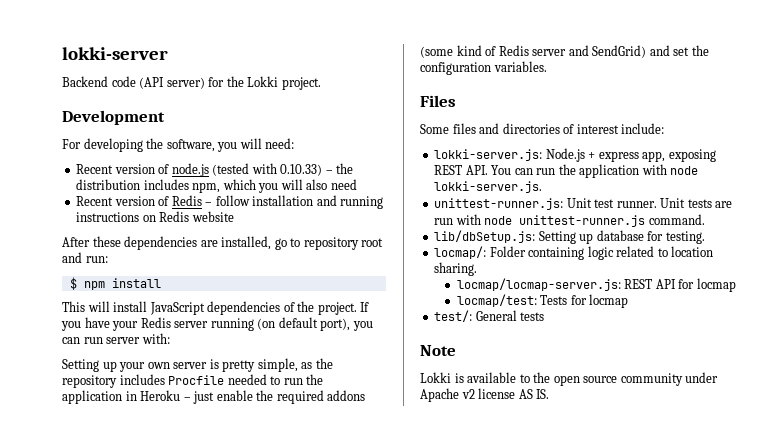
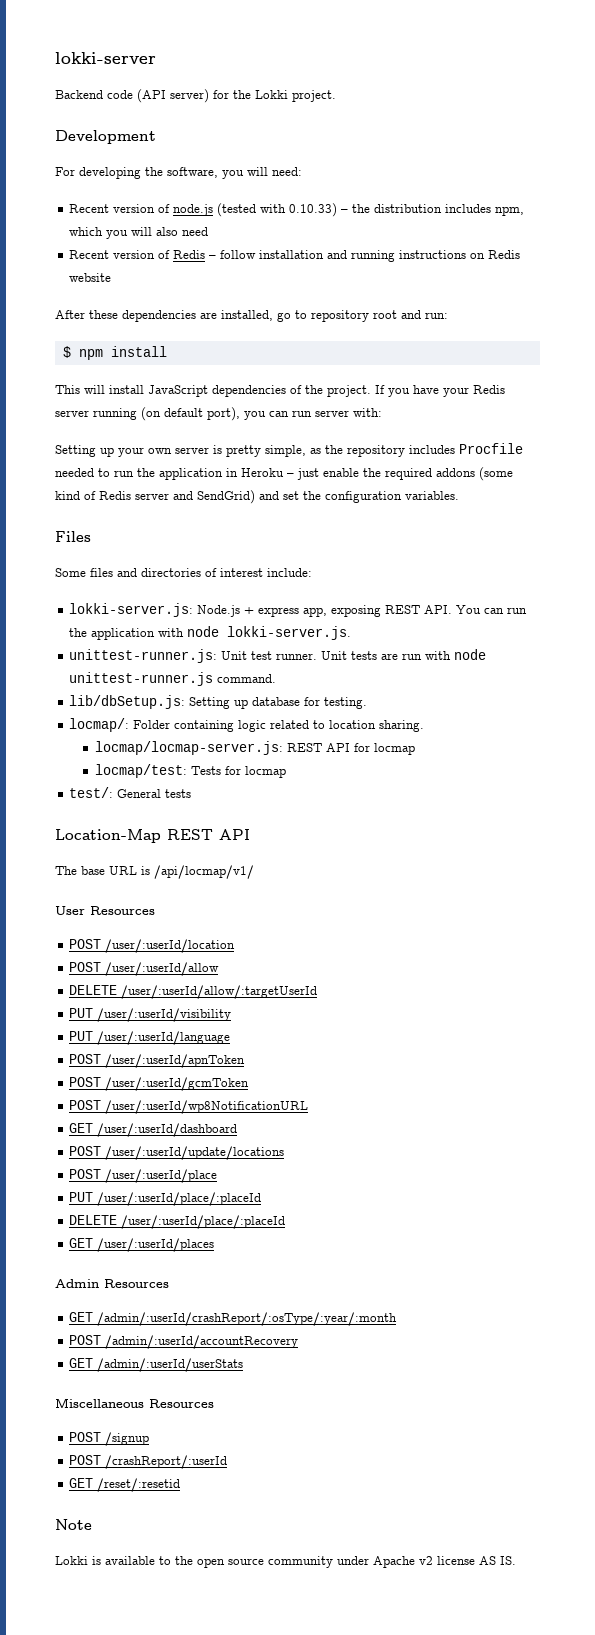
+ Location-Map REST API
+ The base URL is /api/locmap/v1/
+ User Resources
+ POST /user/:userId/location
+ POST /user/:userId/allow
+ DELETE /user/:userId/allow/:targetUserId
+ PUT /user/:userId/visibility
+ PUT /user/:userId/language
+ POST /user/:userId/apnToken
+ POST /user/:userId/gcmToken
+ POST /user/:userId/wp8NotificationURL
+ GET /user/:userId/dashboard
+ POST /user/:userId/update/locations
+ POST /user/:userId/place
+ PUT /user/:userId/place/:placeId
+ DELETE /user/:userId/place/:placeId
+ GET /user/:userId/places
+ Admin Resources
+ GET /admin/:userId/crashReport/:osType/:year/:month
+ POST /admin/:userId/accountRecovery
+ GET /admin/:userId/userStats
+ Miscellaneous Resources
+ POST /signup
+ POST /crashReport/:userId
+ GET /reset/:resetid

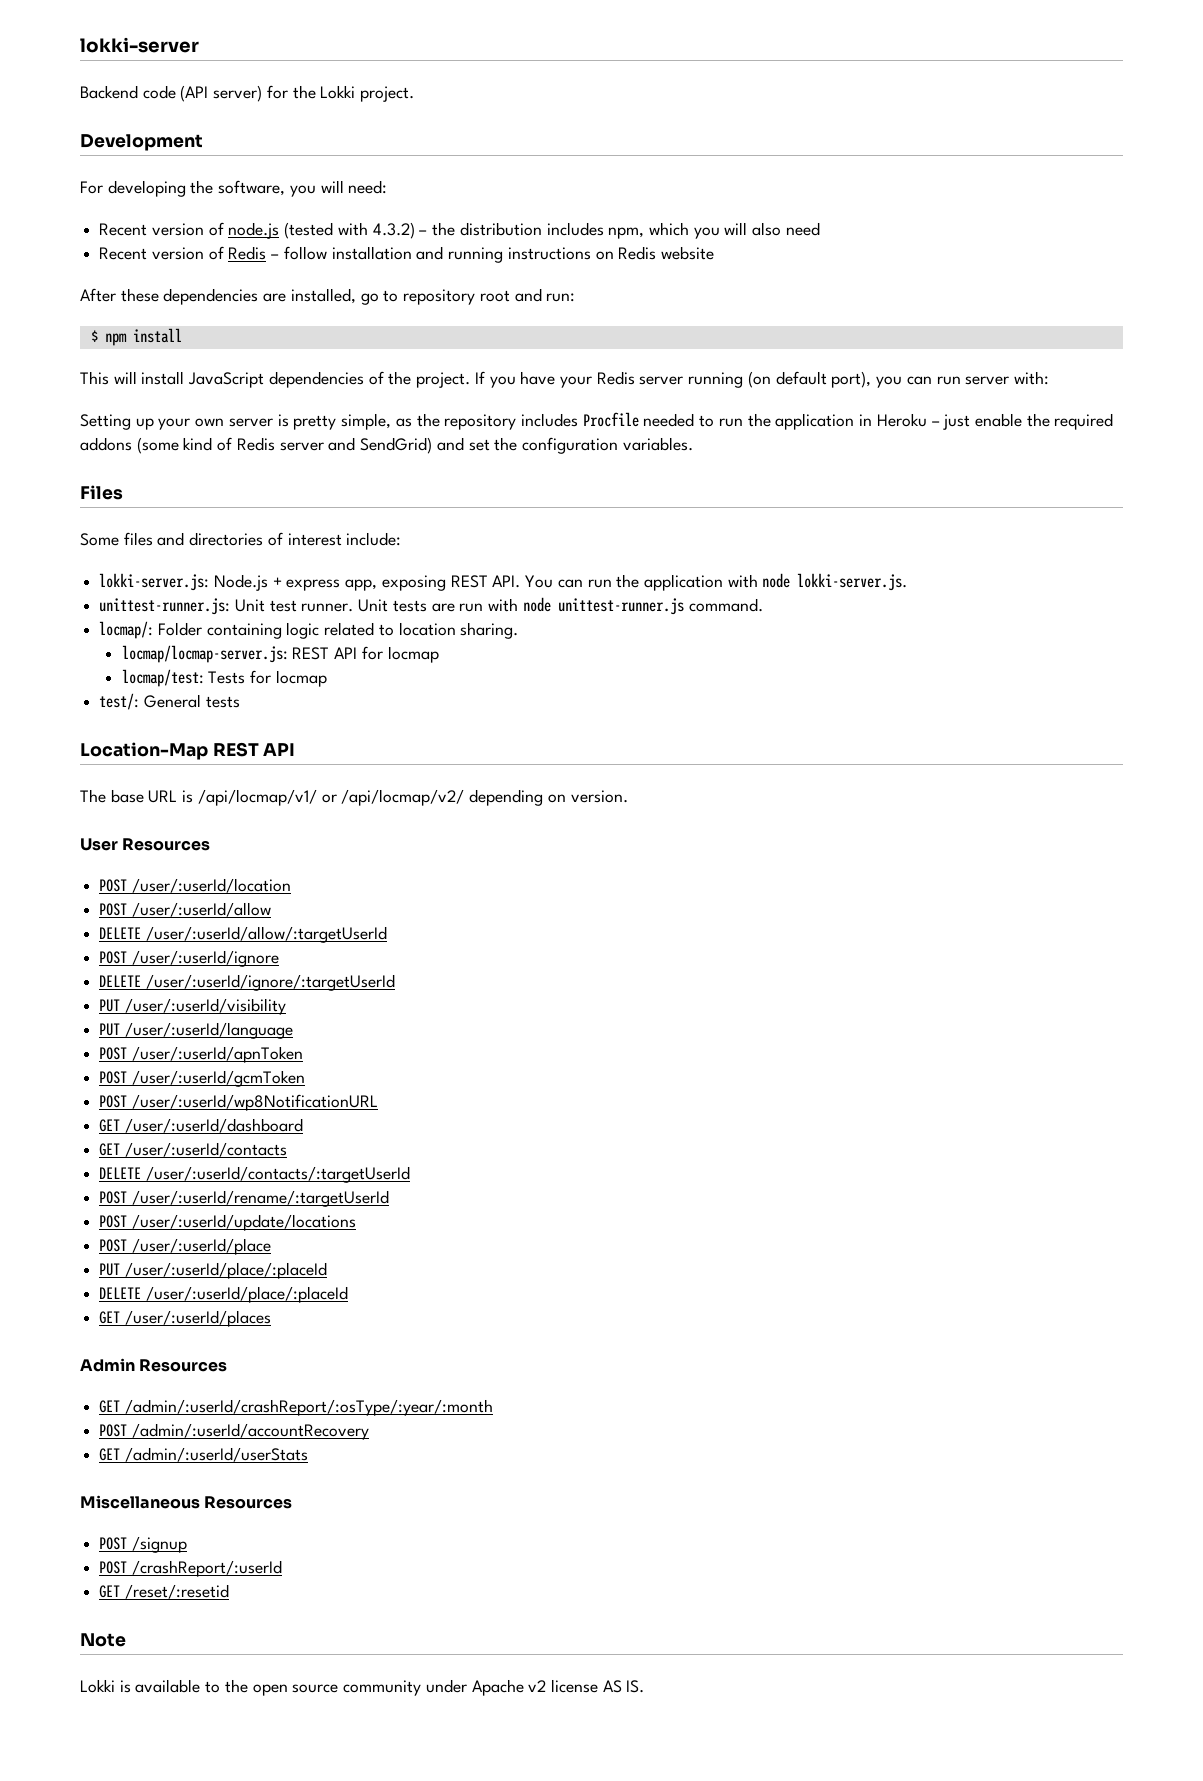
- Recent version of node.js (tested with 0.10.33) – the distribution includes npm, which you will also need
+ Recent version of node.js (tested with 4.3.2) – the distribution includes npm, which you will also need
- lib/dbSetup.js: Setting up database for testing.
- The base URL is /api/locmap/v1/
+ The base URL is /api/locmap/v1/ or /api/locmap/v2/ depending on version.
+ POST /user/:userId/ignore
+ DELETE /user/:userId/ignore/:targetUserId
+ GET /user/:userId/contacts
+ DELETE /user/:userId/contacts/:targetUserId
+ POST /user/:userId/rename/:targetUserId

